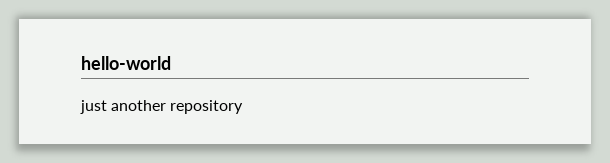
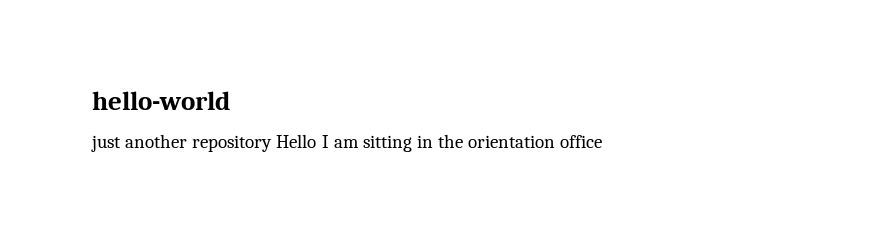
- just another repository
+ just another repository Hello I am sitting in the orientation office

